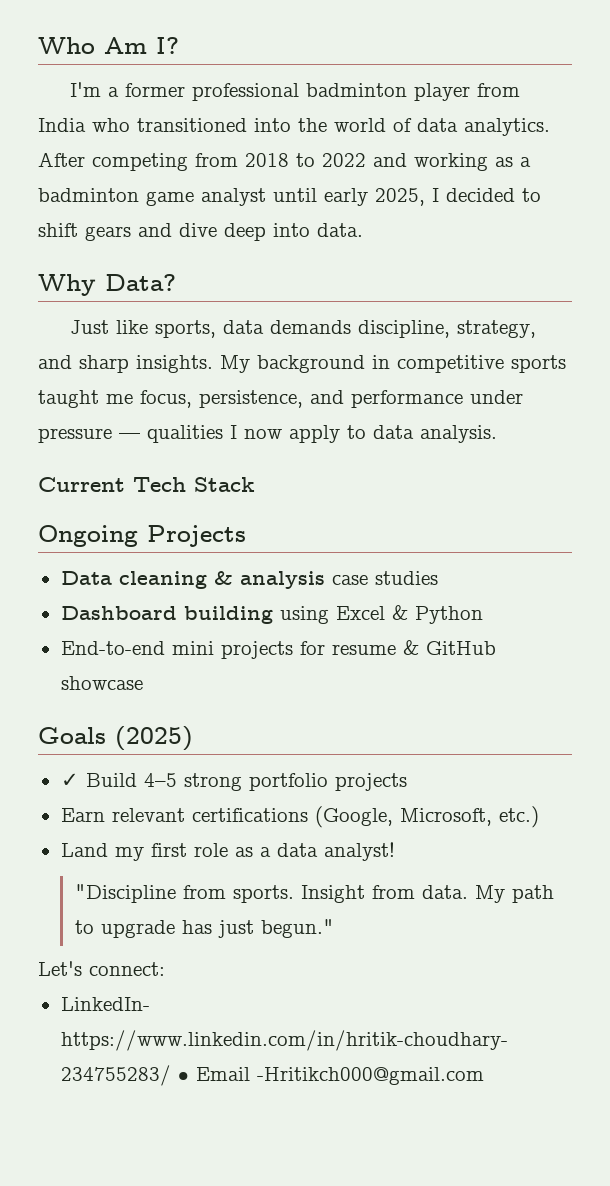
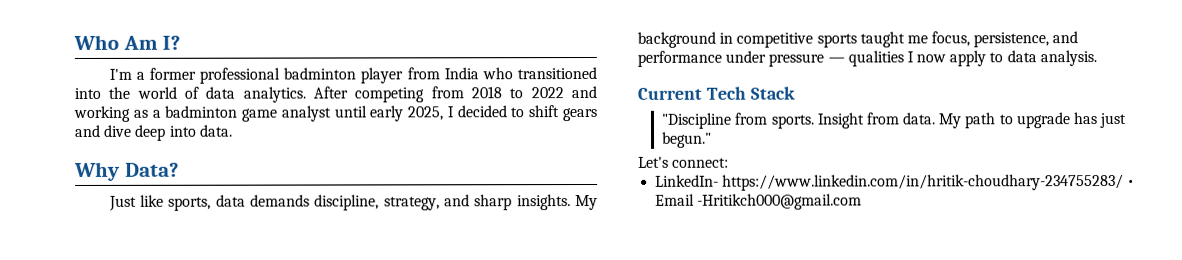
- Ongoing Projects
- Data cleaning & analysis case studies
- Dashboard building using Excel & Python
- End-to-end mini projects for resume & GitHub showcase
- Goals (2025)
- ✓ Build 4–5 strong portfolio projects
- Earn relevant certifications (Google, Microsoft, etc.)
- Land my first role as a data analyst!

